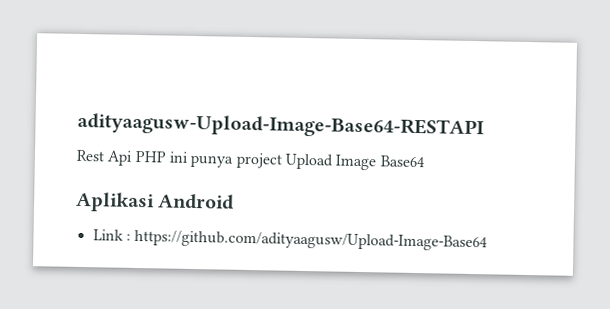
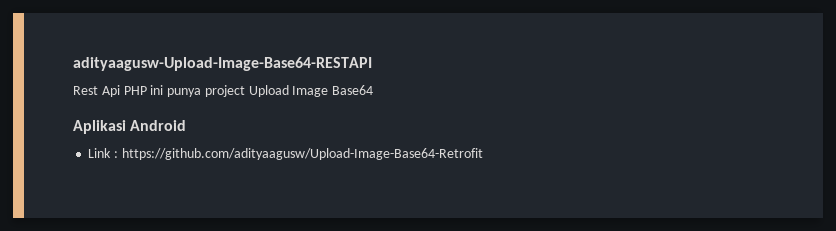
- Link : https://github.com/adityaagusw/Upload-Image-Base64
+ Link : https://github.com/adityaagusw/Upload-Image-Base64-Retrofit

